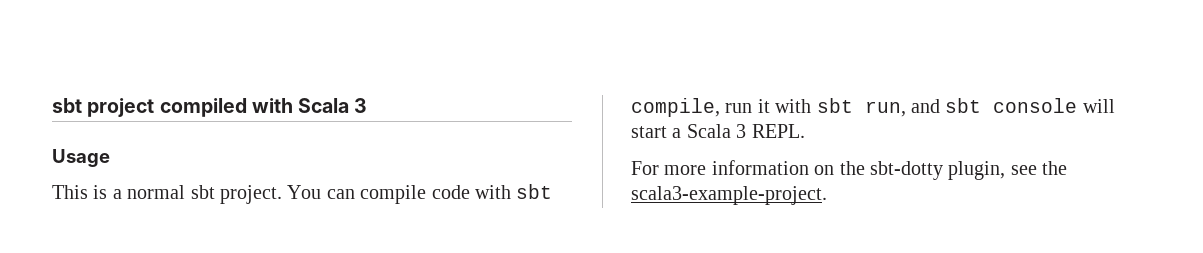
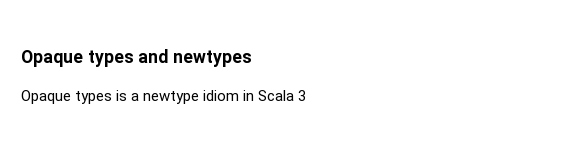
- sbt project compiled with Scala 3
- Usage
- This is a normal sbt project. You can compile code with sbt compile, run it with sbt run, and sbt console will start a Scala 3 REPL.
- For more information on the sbt-dotty plugin, see the scala3-example-project.
+ Opaque types and newtypes
+ Opaque types is a newtype idiom in Scala 3

